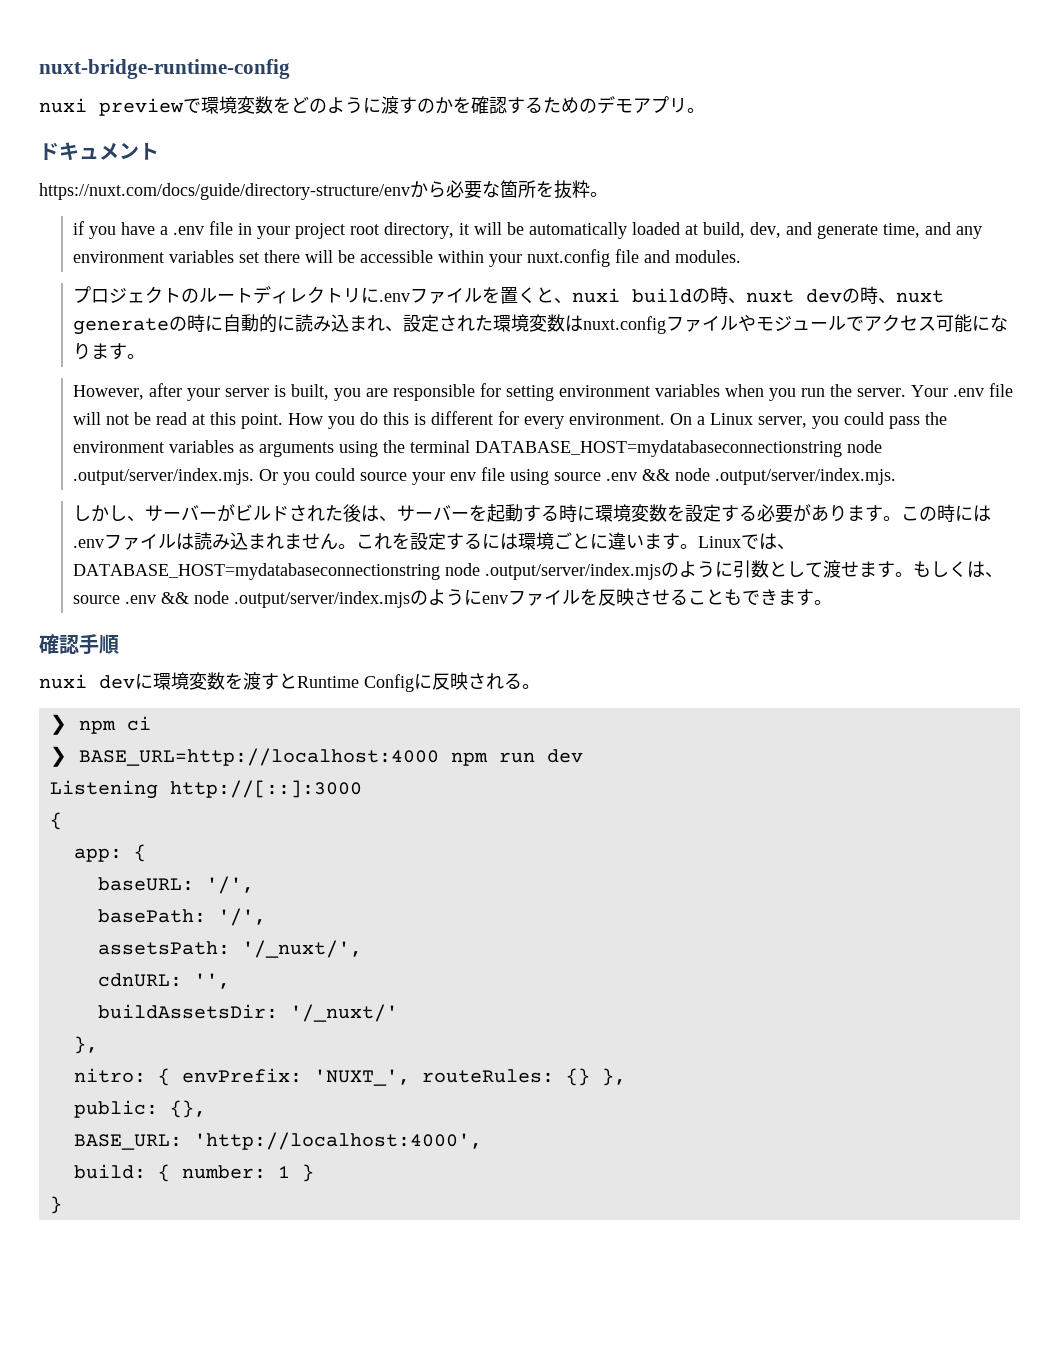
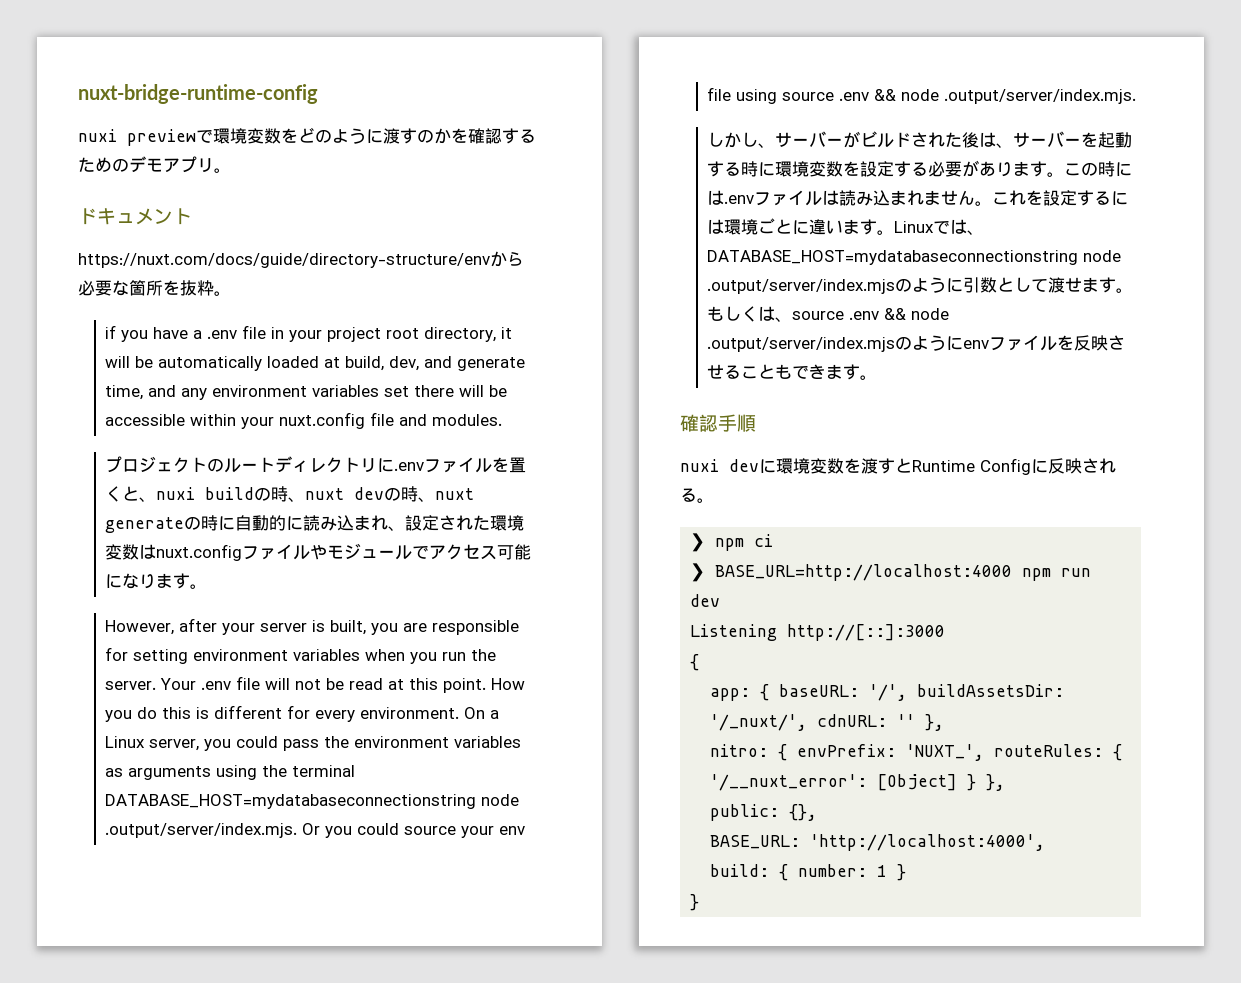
- app: {
- baseURL: '/',
- basePath: '/',
- assetsPath: '/_nuxt/',
- cdnURL: '',
- buildAssetsDir: '/_nuxt/'
- },
+ app: { baseURL: '/', buildAssetsDir: '/_nuxt/', cdnURL: '' },
- nitro: { envPrefix: 'NUXT_', routeRules: {} },
+ nitro: { envPrefix: 'NUXT_', routeRules: { '/__nuxt_error': [Object] } },

